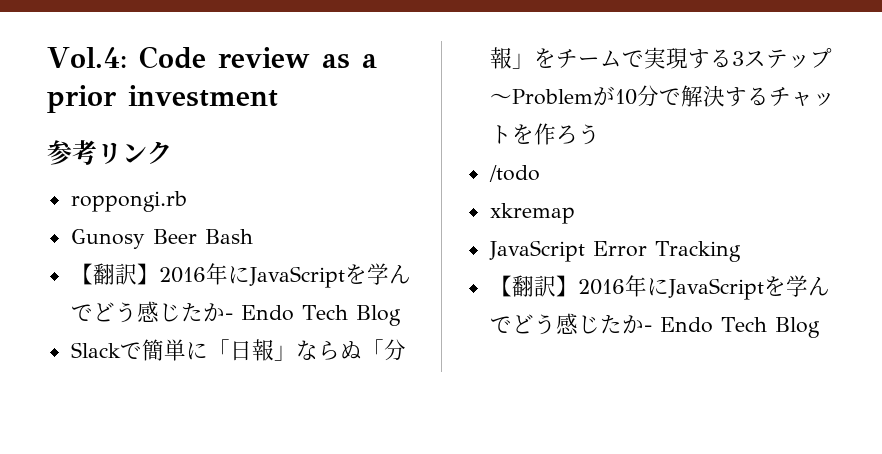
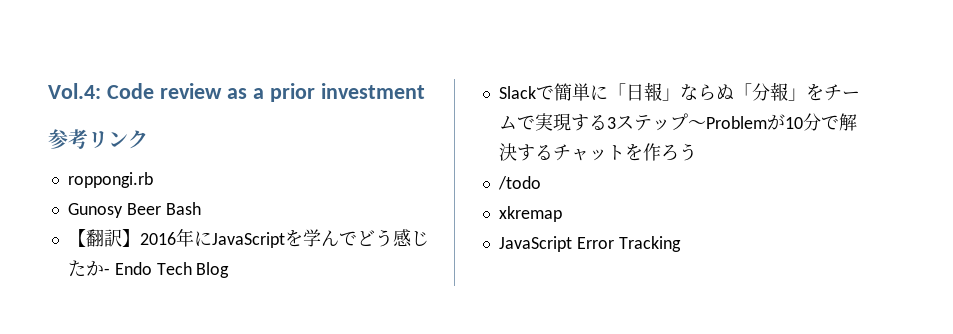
  JavaScript Error Tracking
- 【翻訳】2016年にJavaScriptを学んでどう感じたか- Endo Tech Blog

